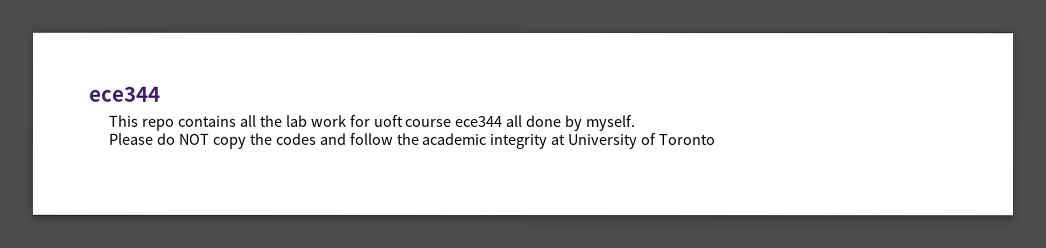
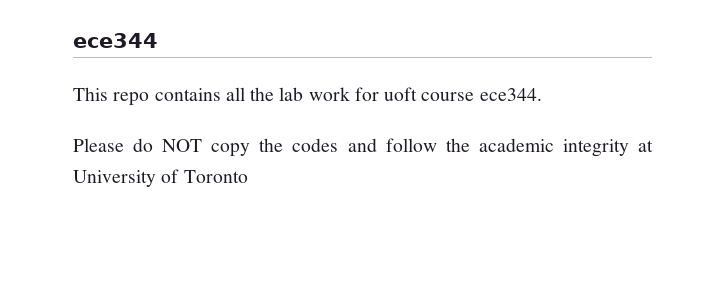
- This repo contains all the lab work for uoft course ece344 all done by myself.
+ This repo contains all the lab work for uoft course ece344.

